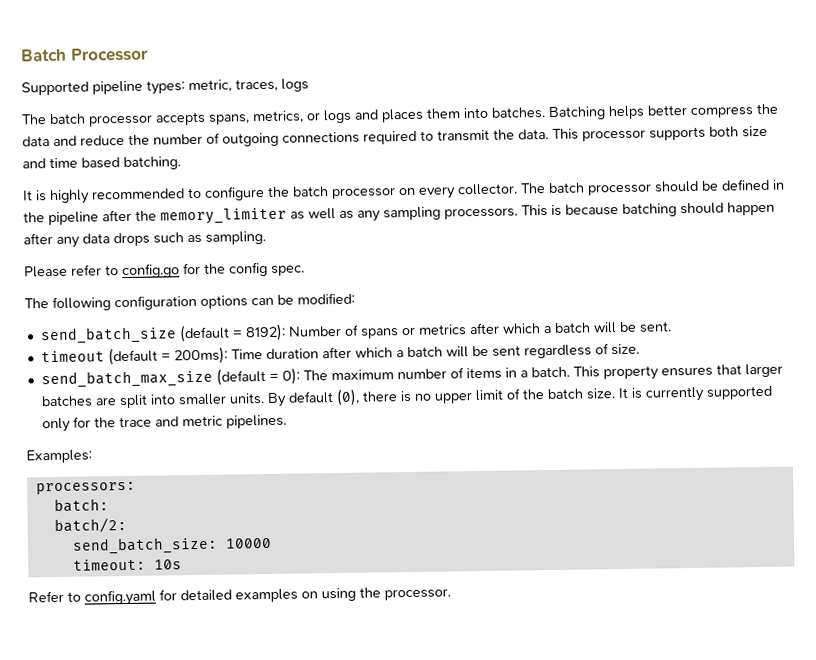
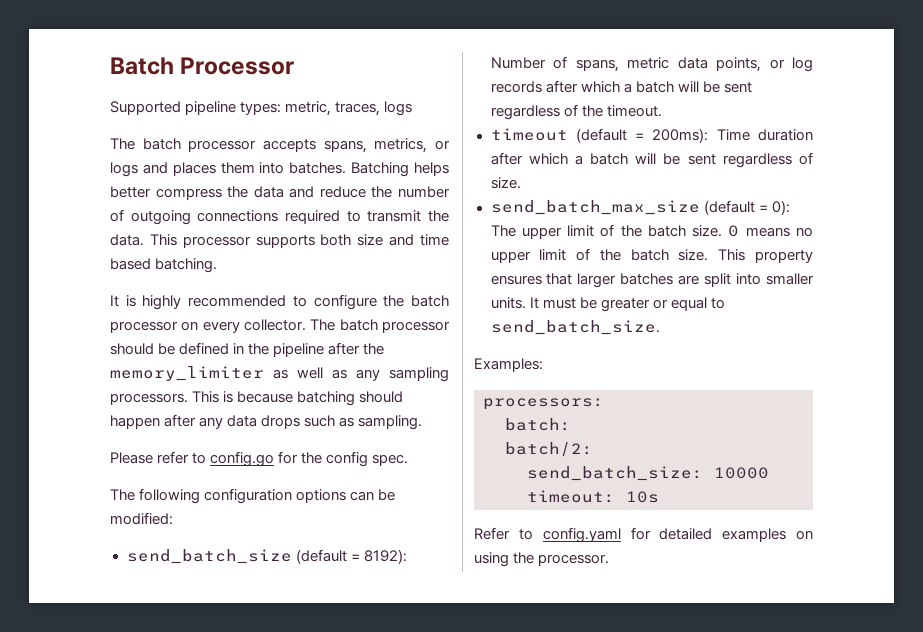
- send_batch_size (default = 8192): Number of spans or metrics after which a batch will be sent.
+ send_batch_size (default = 8192): Number of spans, metric data points, or log records after which a batch will be sent regardless of the timeout.
- send_batch_max_size (default = 0): The maximum number of items in a batch.
+ send_batch_max_size (default = 0): The upper limit of the batch size. 0 means no upper limit of the batch size.
- By default (0), there is no upper limit of the batch size. It is currently supported only for the trace and metric pipelines.
+ It must be greater or equal to send_batch_size.

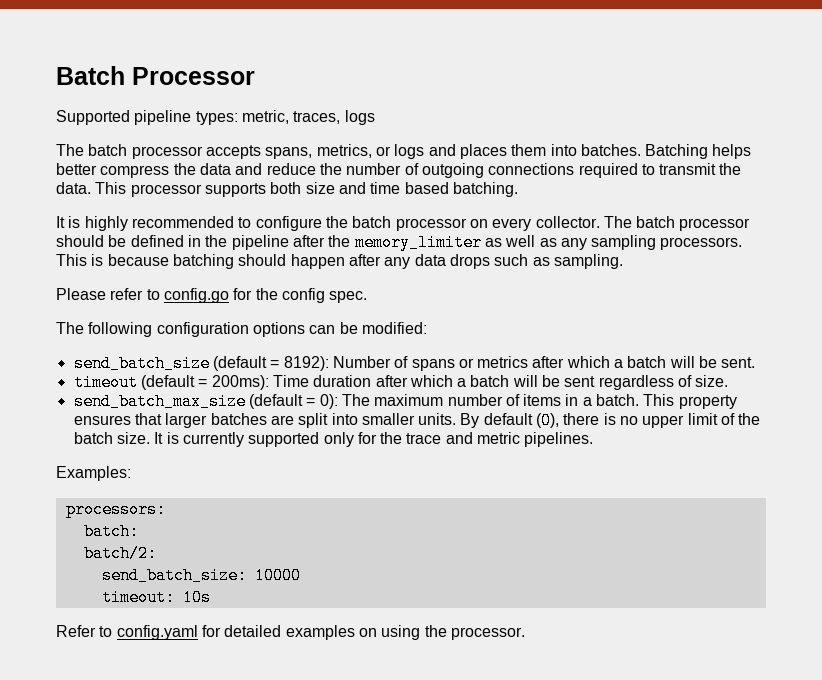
- send_batch_size (default = 8192): Number of spans, metric data points, or log records after which a batch will be sent regardless of the timeout.
+ send_batch_size (default = 8192): Number of spans or metrics after which a batch will be sent.
- send_batch_max_size (default = 0): The upper limit of the batch size. 0 means no upper limit of the batch size.
+ send_batch_max_size (default = 0): The maximum number of items in a batch.
- It must be greater or equal to send_batch_size.
+ By default (0), there is no upper limit of the batch size. It is currently supported only for the trace and metric pipelines.

